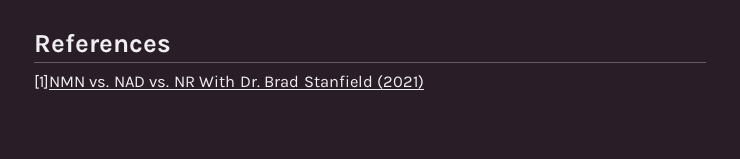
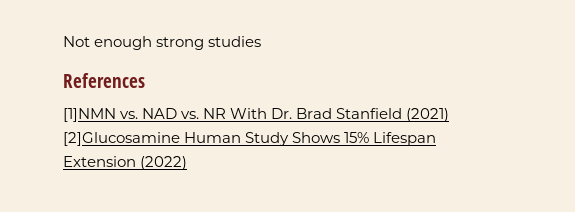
+ Not enough strong studies
- [1]NMN vs. NAD vs. NR With Dr. Brad Stanfield (2021)
+ [1]NMN vs. NAD vs. NR With Dr. Brad Stanfield (2021) [2]Glucosamine Human Study Shows 15% Lifespan Extension (2022)

